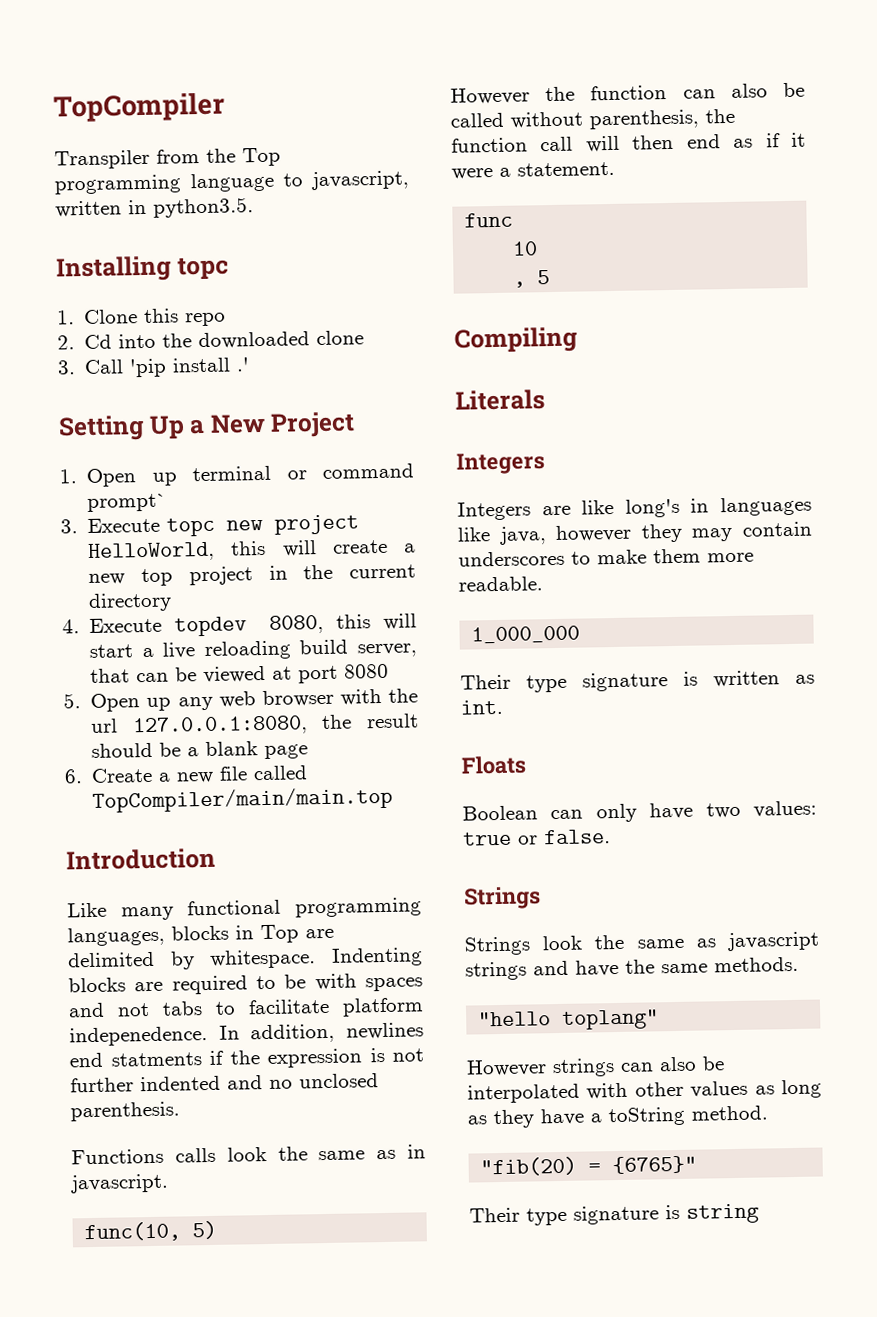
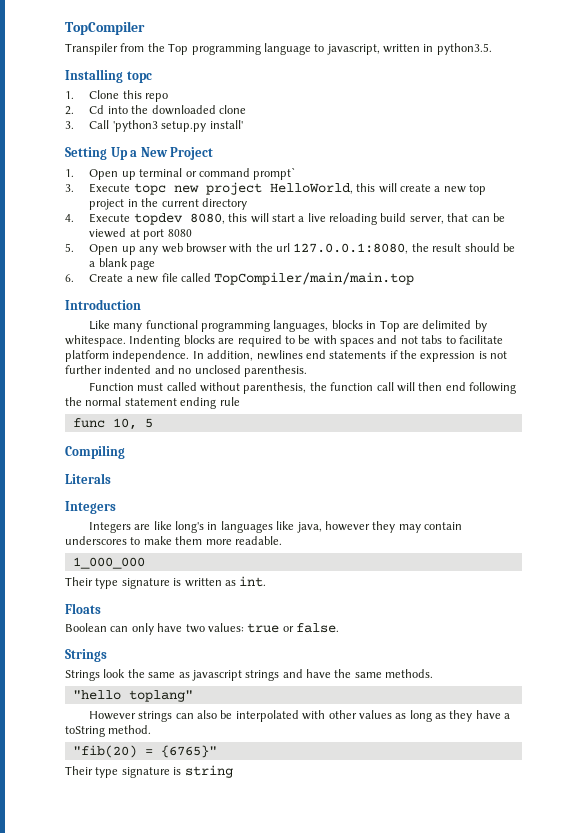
- 3. Call 'pip install .'
+ 3. Call 'python3 setup.py install'
- Indenting blocks are required to be with spaces and not tabs to facilitate platform indepenedence.
+ Indenting blocks are required to be with spaces and not tabs to facilitate platform independence.
- In addition, newlines end statments if the expression is not further indented and no unclosed parenthesis.
+ In addition, newlines end statements if the expression is not further indented and no unclosed parenthesis.
- Functions calls look the same as in javascript.
- func(10, 5)
- However the function can also be called without parenthesis, the function call will then end as if it were a statement.
+ Function must called without parenthesis, the function call will then end following the normal statement ending rule
- func
- 10
- , 5
+ func 10, 5

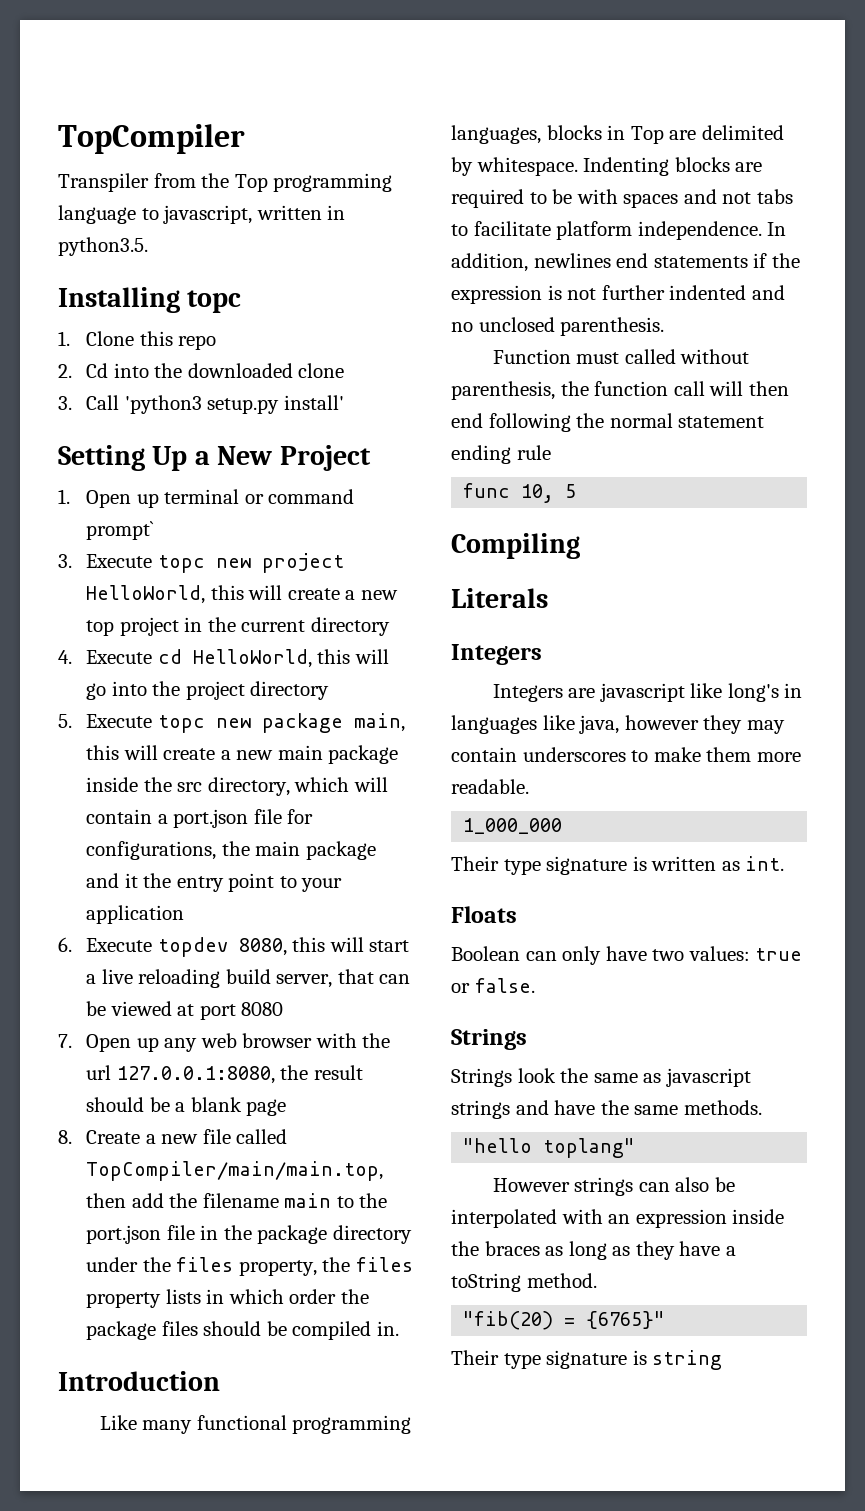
- 4. Execute topdev 8080, this will start a live reloading build server, that can be viewed at port 8080
+ 4. Execute cd HelloWorld, this will go into the project directory
+ 5. Execute topc new package main, this will create a new main package inside the src directory, which will contain a port.json file for configurations, the main package and it the entry point to your application
+ 6. Execute topdev 8080, this will start a live reloading build server, that can be viewed at port 8080
- 5. Open up any web browser with the url 127.0.0.1:8080, the result should be a blank page
+ 7. Open up any web browser with the url 127.0.0.1:8080, the result should be a blank page
- 6. Create a new file called TopCompiler/main/main.top
+ 8. Create a new file called TopCompiler/main/main.top, then add the filename main to the port.json file in the package directory under the files property, the files property lists in which order the package files should be compiled in.
- Integers are like long's in languages like java, however they may contain underscores to make them more readable.
+ Integers are javascript like long's in languages like java, however they may contain underscores to make them more readable.
- However strings can also be interpolated with other values as long as they have a toString method.
+ However strings can also be interpolated with an expression inside the braces as long as they have a toString method.

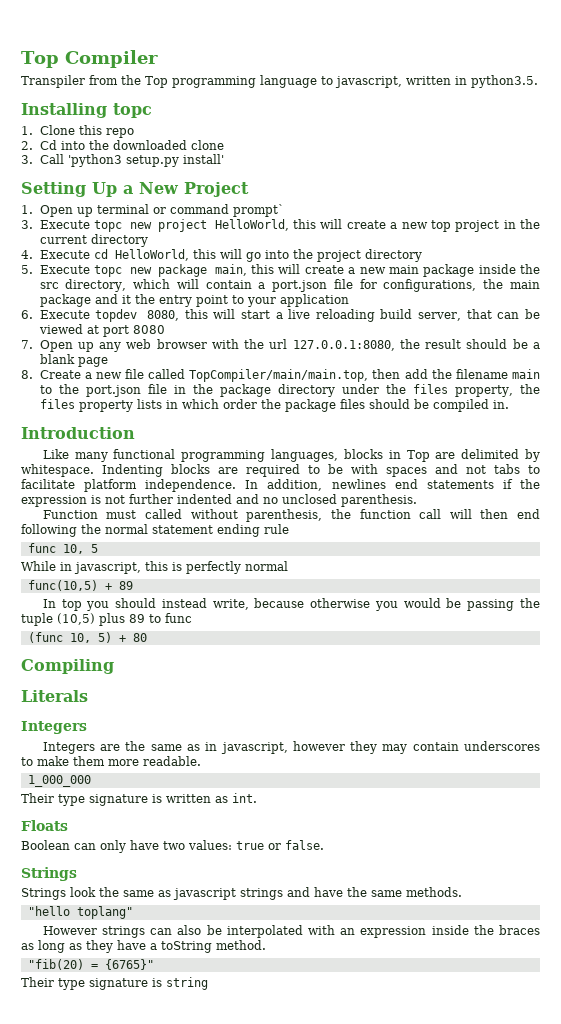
- TopCompiler
+ Top Compiler
+ While in javascript, this is perfectly normal
+ func(10,5) + 89
+ In top you should instead write, because otherwise you would be passing the tuple (10,5) plus 89 to func
+ (func 10, 5) + 80
- Integers are javascript like long's in languages like java, however they may contain underscores to make them more readable.
+ Integers are the same as in javascript, however they may contain underscores to make them more readable.

